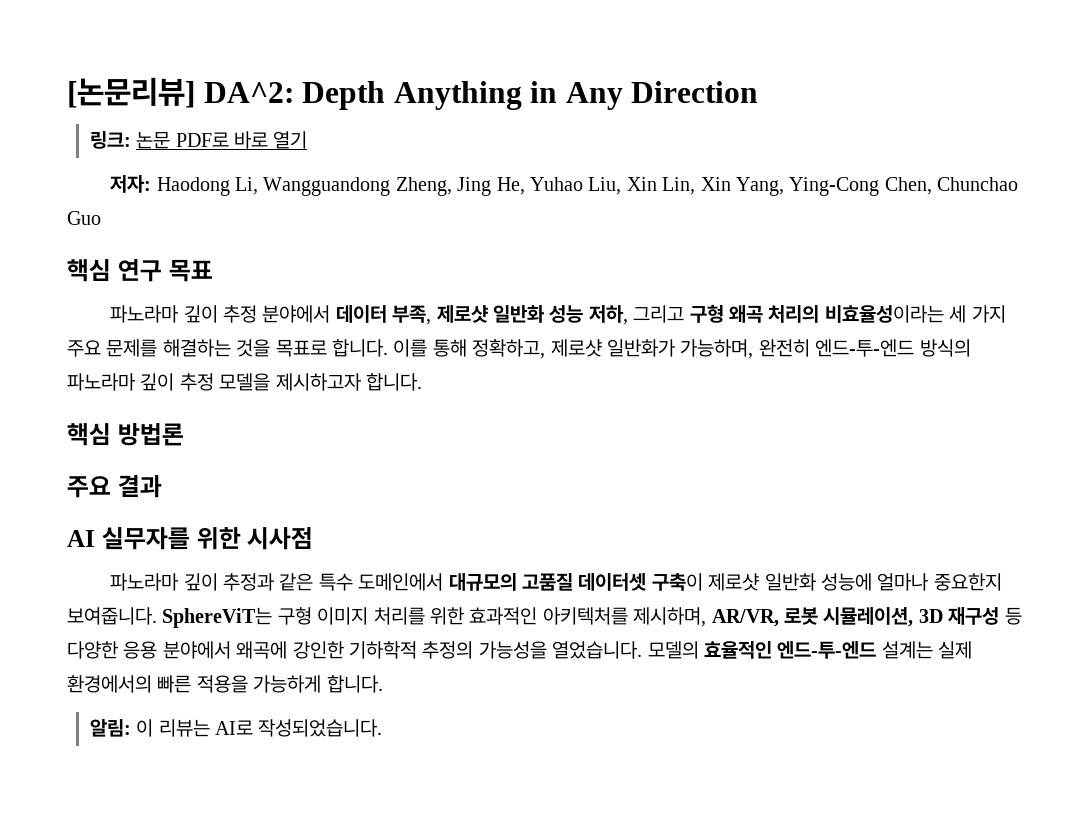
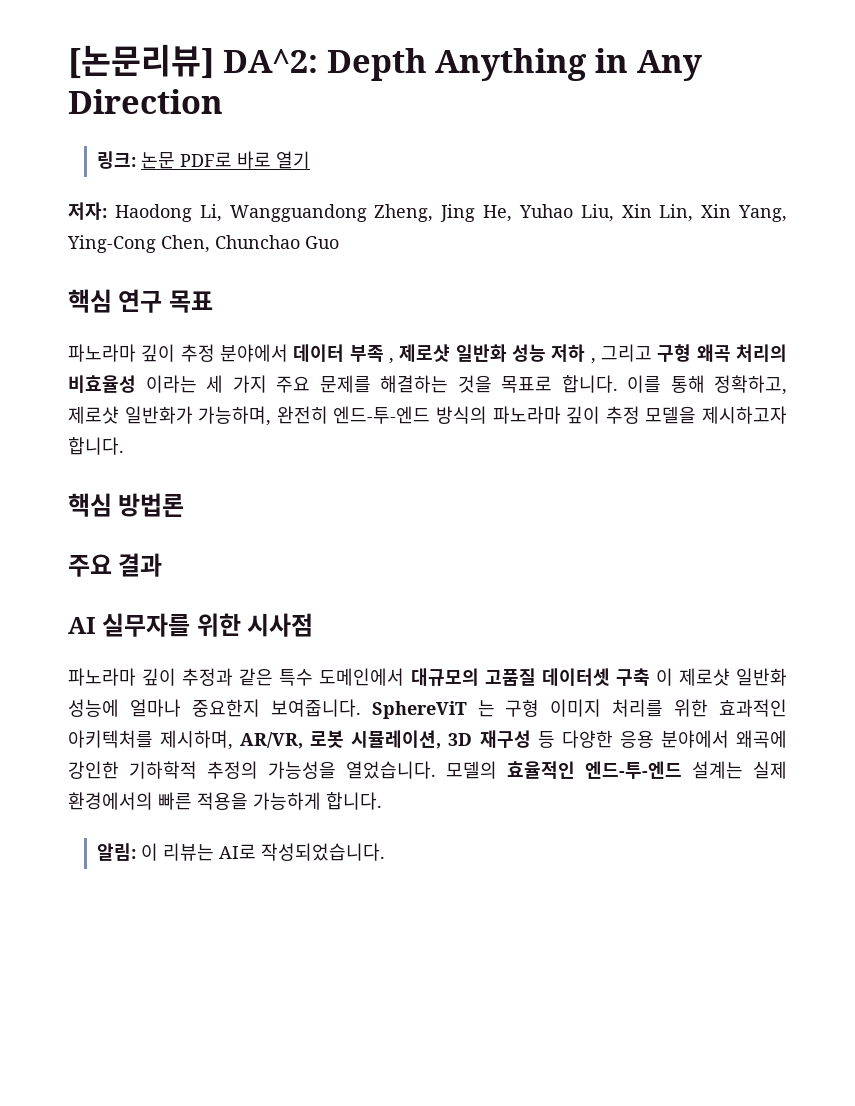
- 파노라마 깊이 추정 분야에서 데이터 부족, 제로샷 일반화 성능 저하, 그리고 구형 왜곡 처리의 비효율성이라는 세 가지 주요 문제를 해결하는 것을 목표로 합니다.
+ 파노라마 깊이 추정 분야에서 데이터 부족 , 제로샷 일반화 성능 저하 , 그리고 구형 왜곡 처리의 비효율성 이라는 세 가지 주요 문제를 해결하는 것을 목표로 합니다.
- 파노라마 깊이 추정과 같은 특수 도메인에서 대규모의 고품질 데이터셋 구축이 제로샷 일반화 성능에 얼마나 중요한지 보여줍니다.
+ 파노라마 깊이 추정과 같은 특수 도메인에서 대규모의 고품질 데이터셋 구축 이 제로샷 일반화 성능에 얼마나 중요한지 보여줍니다.
- SphereViT는 구형 이미지 처리를 위한 효과적인 아키텍처를 제시하며, AR/VR, 로봇 시뮬레이션, 3D 재구성 등 다양한 응용 분야에서 왜곡에 강인한 기하학적 추정의 가능성을 열었습니다.
+ SphereViT 는 구형 이미지 처리를 위한 효과적인 아키텍처를 제시하며, AR/VR, 로봇 시뮬레이션, 3D 재구성 등 다양한 응용 분야에서 왜곡에 강인한 기하학적 추정의 가능성을 열었습니다.

